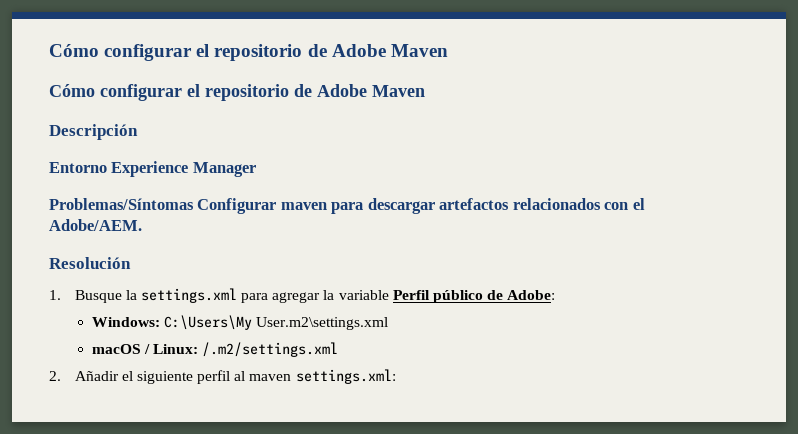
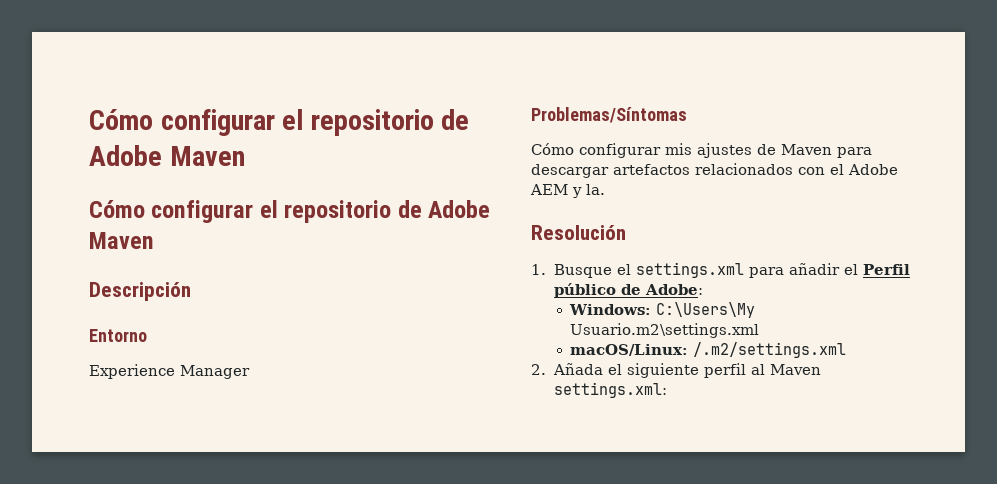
- Entorno Experience Manager
+ Entorno
+ Experience Manager
- Problemas/Síntomas Configurar maven para descargar artefactos relacionados con el Adobe/AEM.
+ Problemas/Síntomas
+ Cómo configurar mis ajustes de Maven para descargar artefactos relacionados con el Adobe AEM y la.
- 1. Busque la settings.xml para agregar la variable Perfil público de Adobe:
+ 1. Busque el settings.xml para añadir el Perfil público de Adobe:
- Windows: C:\Users\My User.m2\settings.xml
- macOS / Linux: /.m2/settings.xml
+ Windows: C:\Users\My Usuario.m2\settings.xml
+ macOS/Linux: /.m2/settings.xml
- 2. Añadir el siguiente perfil al maven settings.xml:
+ 2. Añada el siguiente perfil al Maven settings.xml:

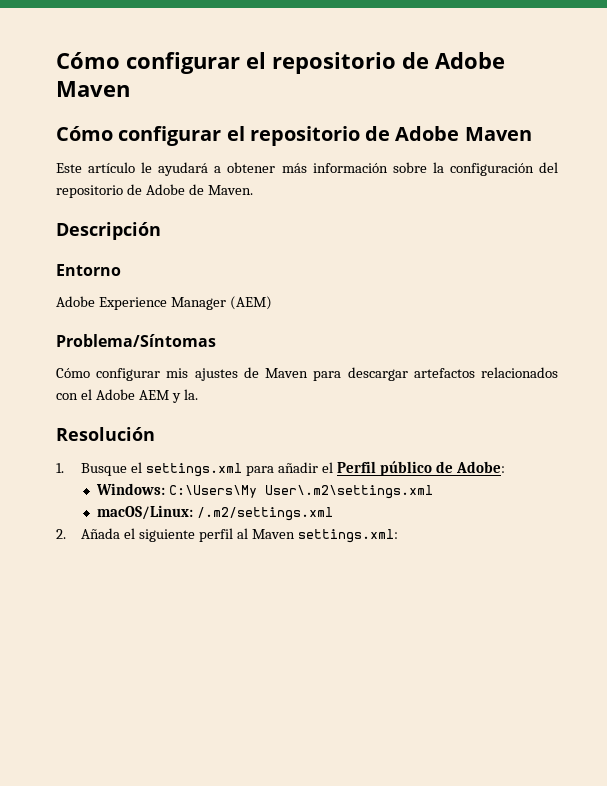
+ Este artículo le ayudará a obtener más información sobre la configuración del repositorio de Adobe de Maven.
- Experience Manager
- Problemas/Síntomas
+ Adobe Experience Manager (AEM)
+ Problema/Síntomas
- Windows: C:\Users\My Usuario.m2\settings.xml
+ Windows: C:\Users\My User\.m2\settings.xml

